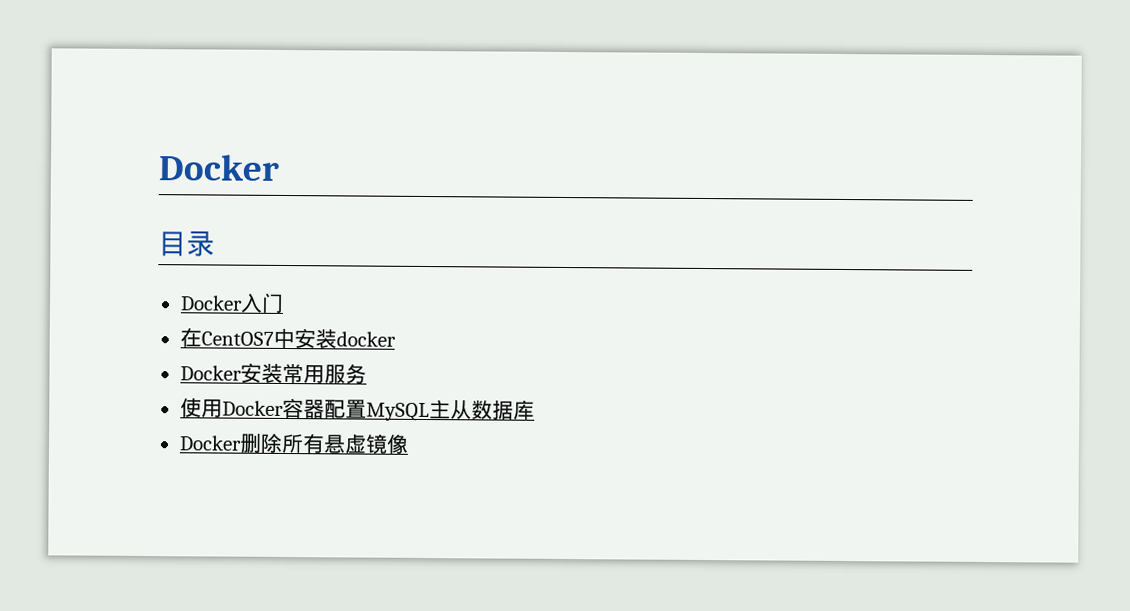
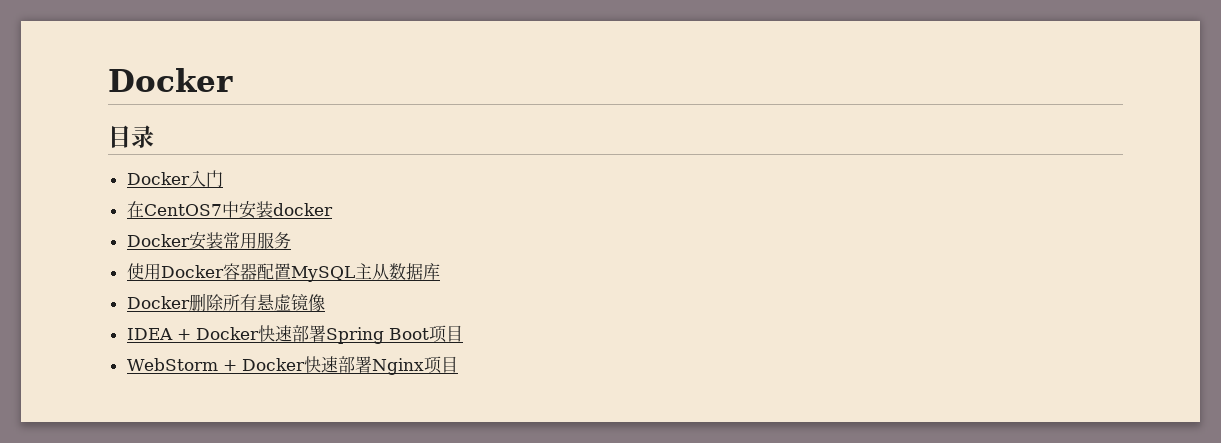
+ IDEA + Docker快速部署Spring Boot项目
+ WebStorm + Docker快速部署Nginx项目

